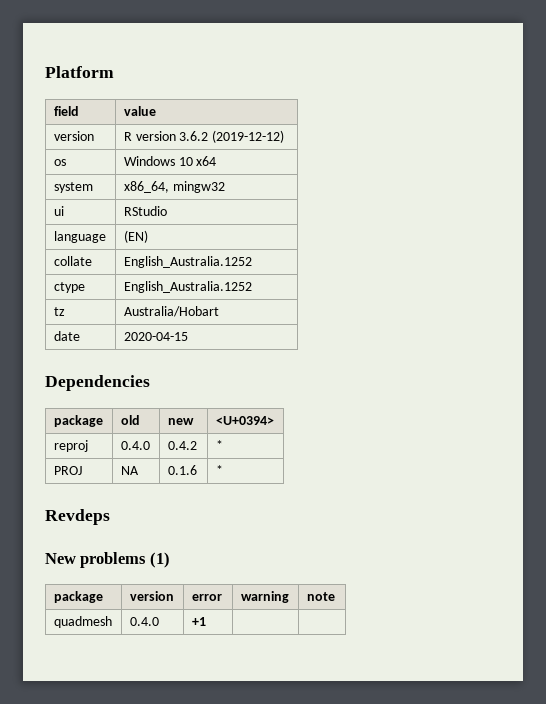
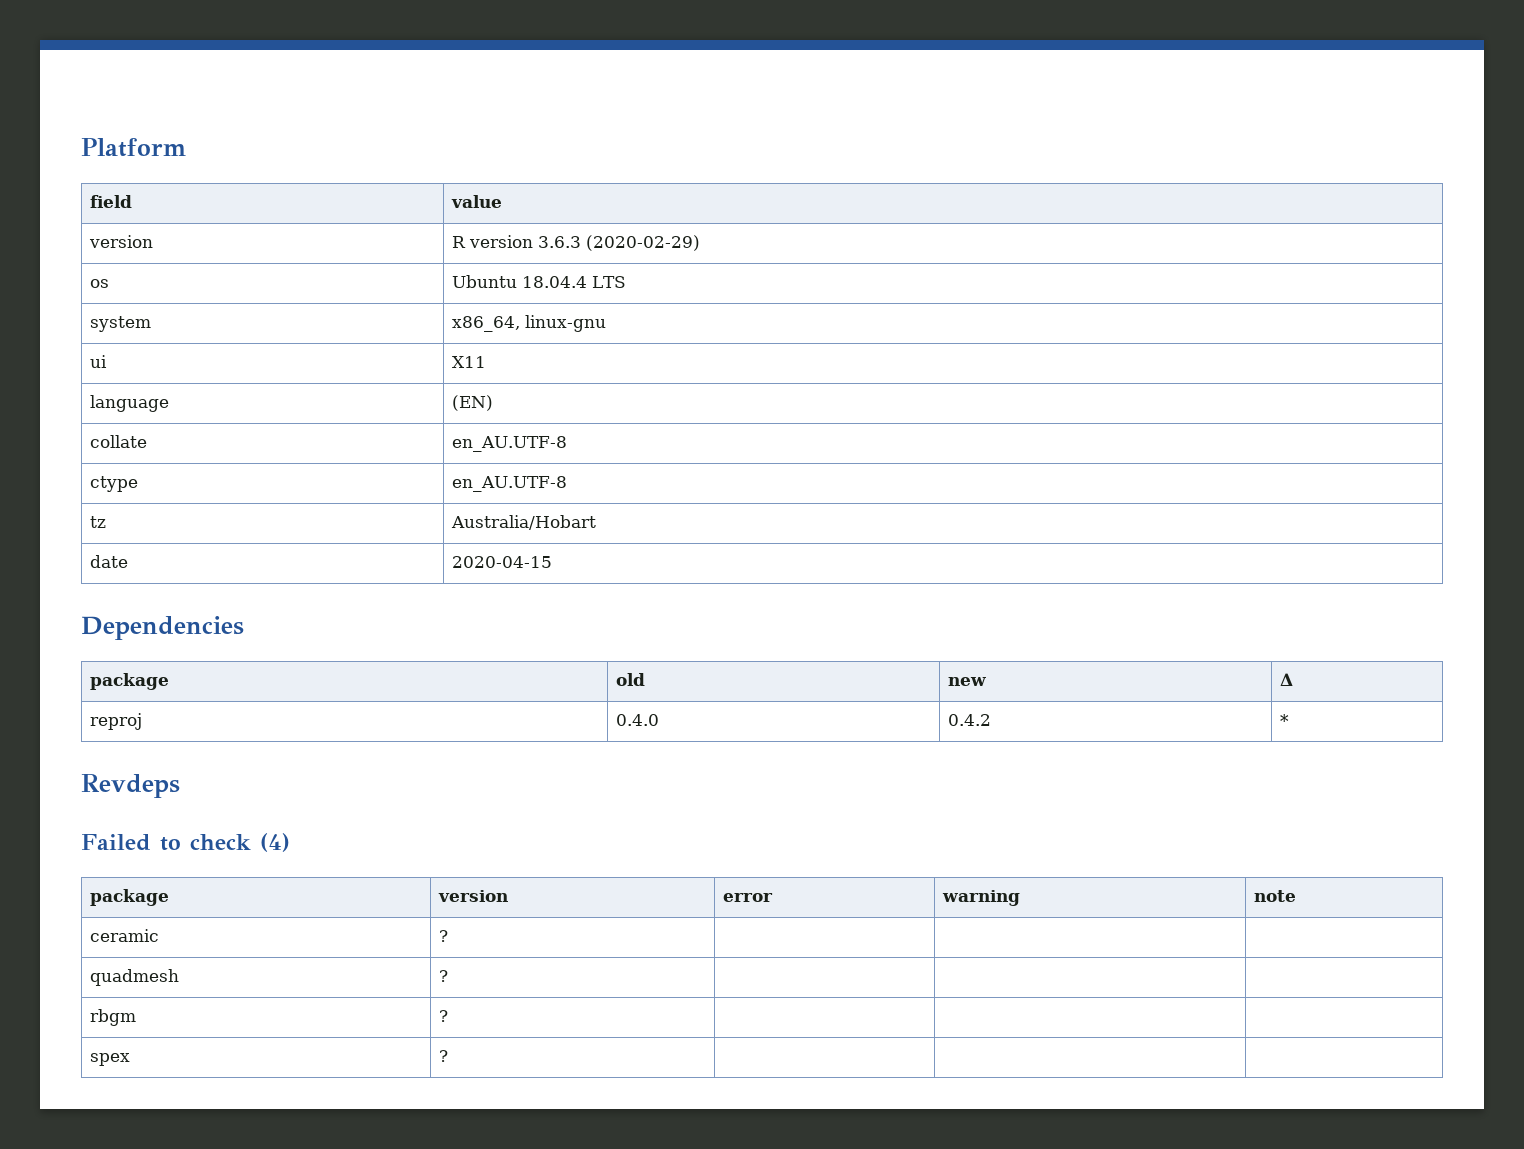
- version | R version 3.6.2 (2019-12-12)
+ version | R version 3.6.3 (2020-02-29)
- os | Windows 10 x64
+ os | Ubuntu 18.04.4 LTS
- system | x86_64, mingw32
+ system | x86_64, linux-gnu
- ui | RStudio
+ ui | X11
- collate | English_Australia.1252
+ collate | en_AU.UTF-8
- ctype | English_Australia.1252
+ ctype | en_AU.UTF-8
- package | old | new | <U+0394>
+ package | old | new | Δ
- PROJ | NA | 0.1.6 | *
  Revdeps
- New problems (1)
+ Failed to check (4)
+ ceramic | ? | | |
- quadmesh | 0.4.0 | +1 | |
+ quadmesh | ? | | |
+ rbgm | ? | | |
+ spex | ? | | |

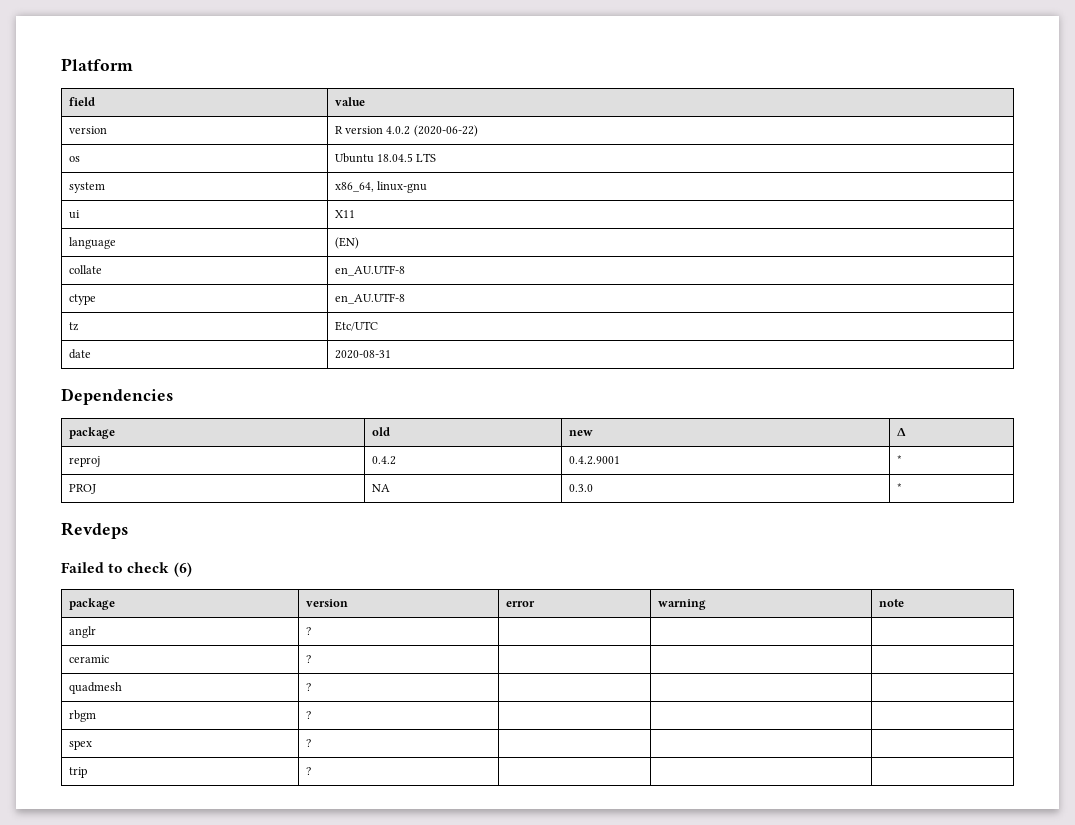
- version | R version 3.6.3 (2020-02-29)
+ version | R version 4.0.2 (2020-06-22)
- os | Ubuntu 18.04.4 LTS
+ os | Ubuntu 18.04.5 LTS
- tz | Australia/Hobart
+ tz | Etc/UTC
- date | 2020-04-15
+ date | 2020-08-31
- reproj | 0.4.0 | 0.4.2 | *
+ reproj | 0.4.2 | 0.4.2.9001 | *
+ PROJ | NA | 0.3.0 | *
- Failed to check (4)
+ Failed to check (6)
+ anglr | ? | | |
+ trip | ? | | |

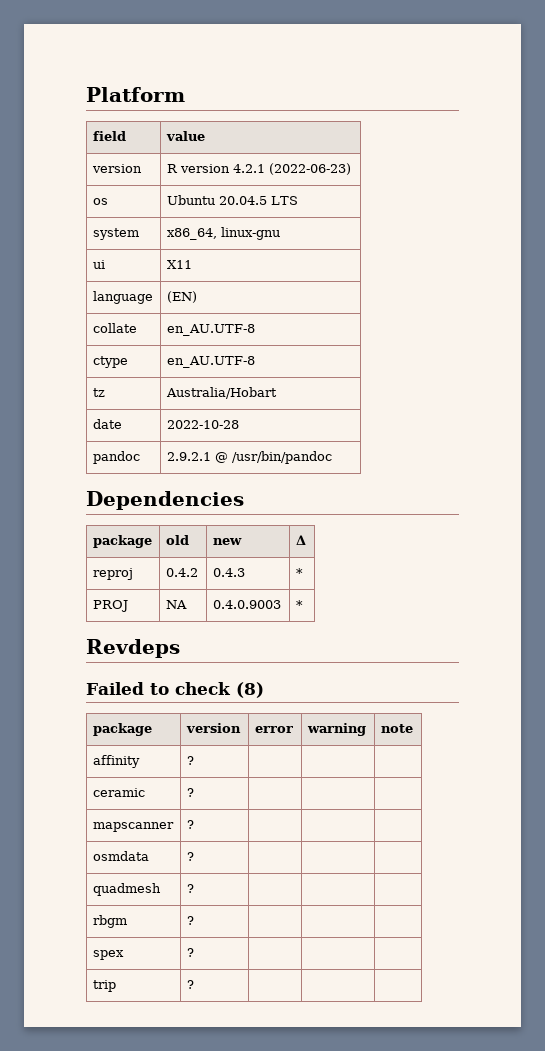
- version | R version 4.0.2 (2020-06-22)
+ version | R version 4.2.1 (2022-06-23)
- os | Ubuntu 18.04.5 LTS
+ os | Ubuntu 20.04.5 LTS
- tz | Etc/UTC
+ tz | Australia/Hobart
- date | 2020-08-31
+ date | 2022-10-28
+ pandoc | 2.9.2.1 @ /usr/bin/pandoc
- reproj | 0.4.2 | 0.4.2.9001 | *
+ reproj | 0.4.2 | 0.4.3 | *
- PROJ | NA | 0.3.0 | *
+ PROJ | NA | 0.4.0.9003 | *
- Failed to check (6)
+ Failed to check (8)
- anglr | ? | | |
+ affinity | ? | | |
+ mapscanner | ? | | |
+ osmdata | ? | | |

